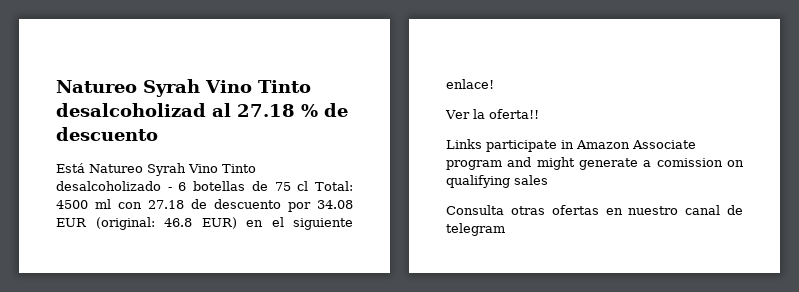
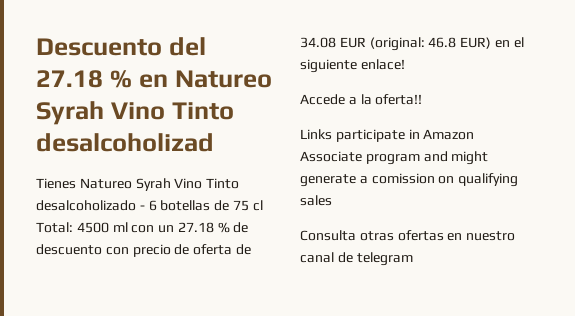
- Natureo Syrah Vino Tinto desalcoholizad al 27.18 % de descuento
- Está Natureo Syrah Vino Tinto desalcoholizado - 6 botellas de 75 cl Total: 4500 ml con 27.18 de descuento por 34.08 EUR (original: 46.8 EUR) en el siguiente enlace!
+ Descuento del 27.18 % en Natureo Syrah Vino Tinto desalcoholizad
+ Tienes Natureo Syrah Vino Tinto desalcoholizado - 6 botellas de 75 cl Total: 4500 ml con un 27.18 % de descuento con precio de oferta de 34.08 EUR (original: 46.8 EUR) en el siguiente enlace!
- Ver la oferta!!
+ Accede a la oferta!!

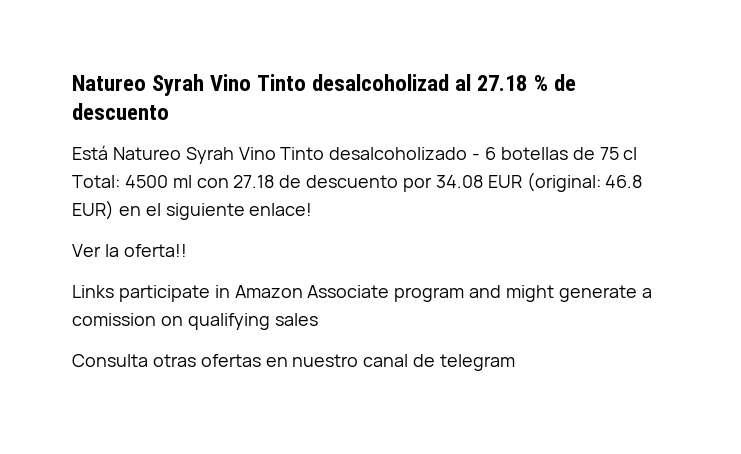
- Descuento del 27.18 % en Natureo Syrah Vino Tinto desalcoholizad
- Tienes Natureo Syrah Vino Tinto desalcoholizado - 6 botellas de 75 cl Total: 4500 ml con un 27.18 % de descuento con precio de oferta de 34.08 EUR (original: 46.8 EUR) en el siguiente enlace!
+ Natureo Syrah Vino Tinto desalcoholizad al 27.18 % de descuento
+ Está Natureo Syrah Vino Tinto desalcoholizado - 6 botellas de 75 cl Total: 4500 ml con 27.18 de descuento por 34.08 EUR (original: 46.8 EUR) en el siguiente enlace!
- Accede a la oferta!!
+ Ver la oferta!!

